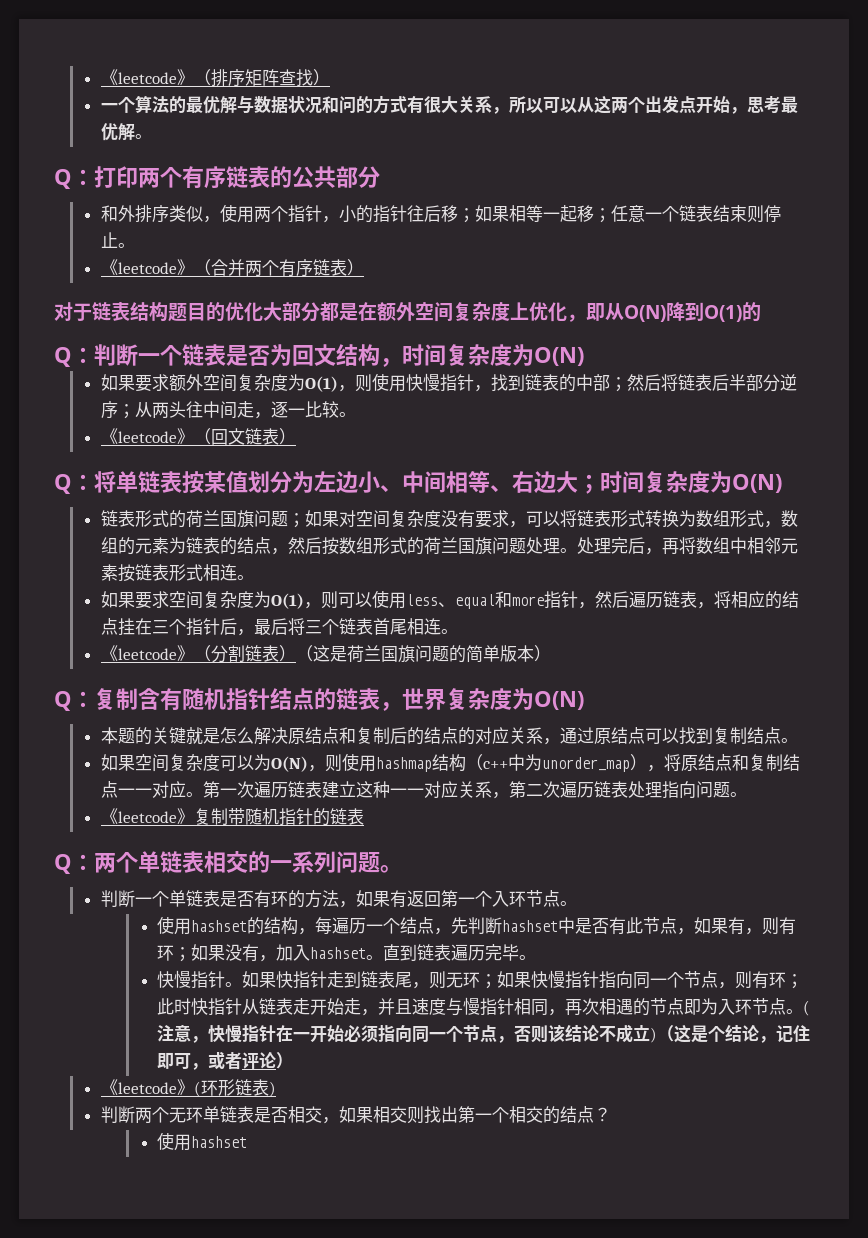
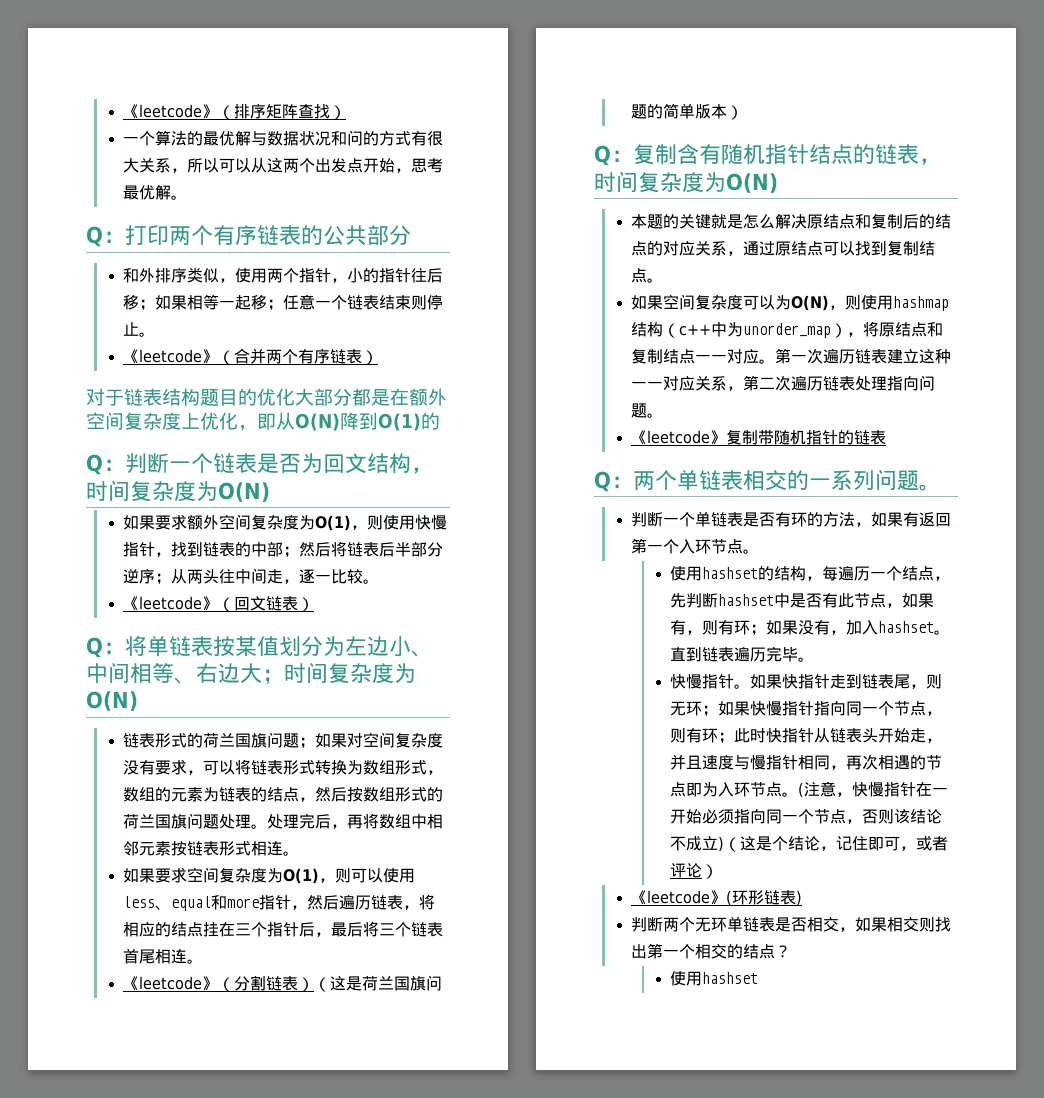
- Q：复制含有随机指针结点的链表，世界复杂度为O(N)
+ Q：复制含有随机指针结点的链表，时间复杂度为O(N)
- 如果快指针走到链表尾，则无环；如果快慢指针指向同一个节点，则有环；此时快指针从链表走开始走，并且速度与慢指针相同，再次相遇的节点即为入环节点。
+ 如果快指针走到链表尾，则无环；如果快慢指针指向同一个节点，则有环；此时快指针从链表头开始走，并且速度与慢指针相同，再次相遇的节点即为入环节点。

